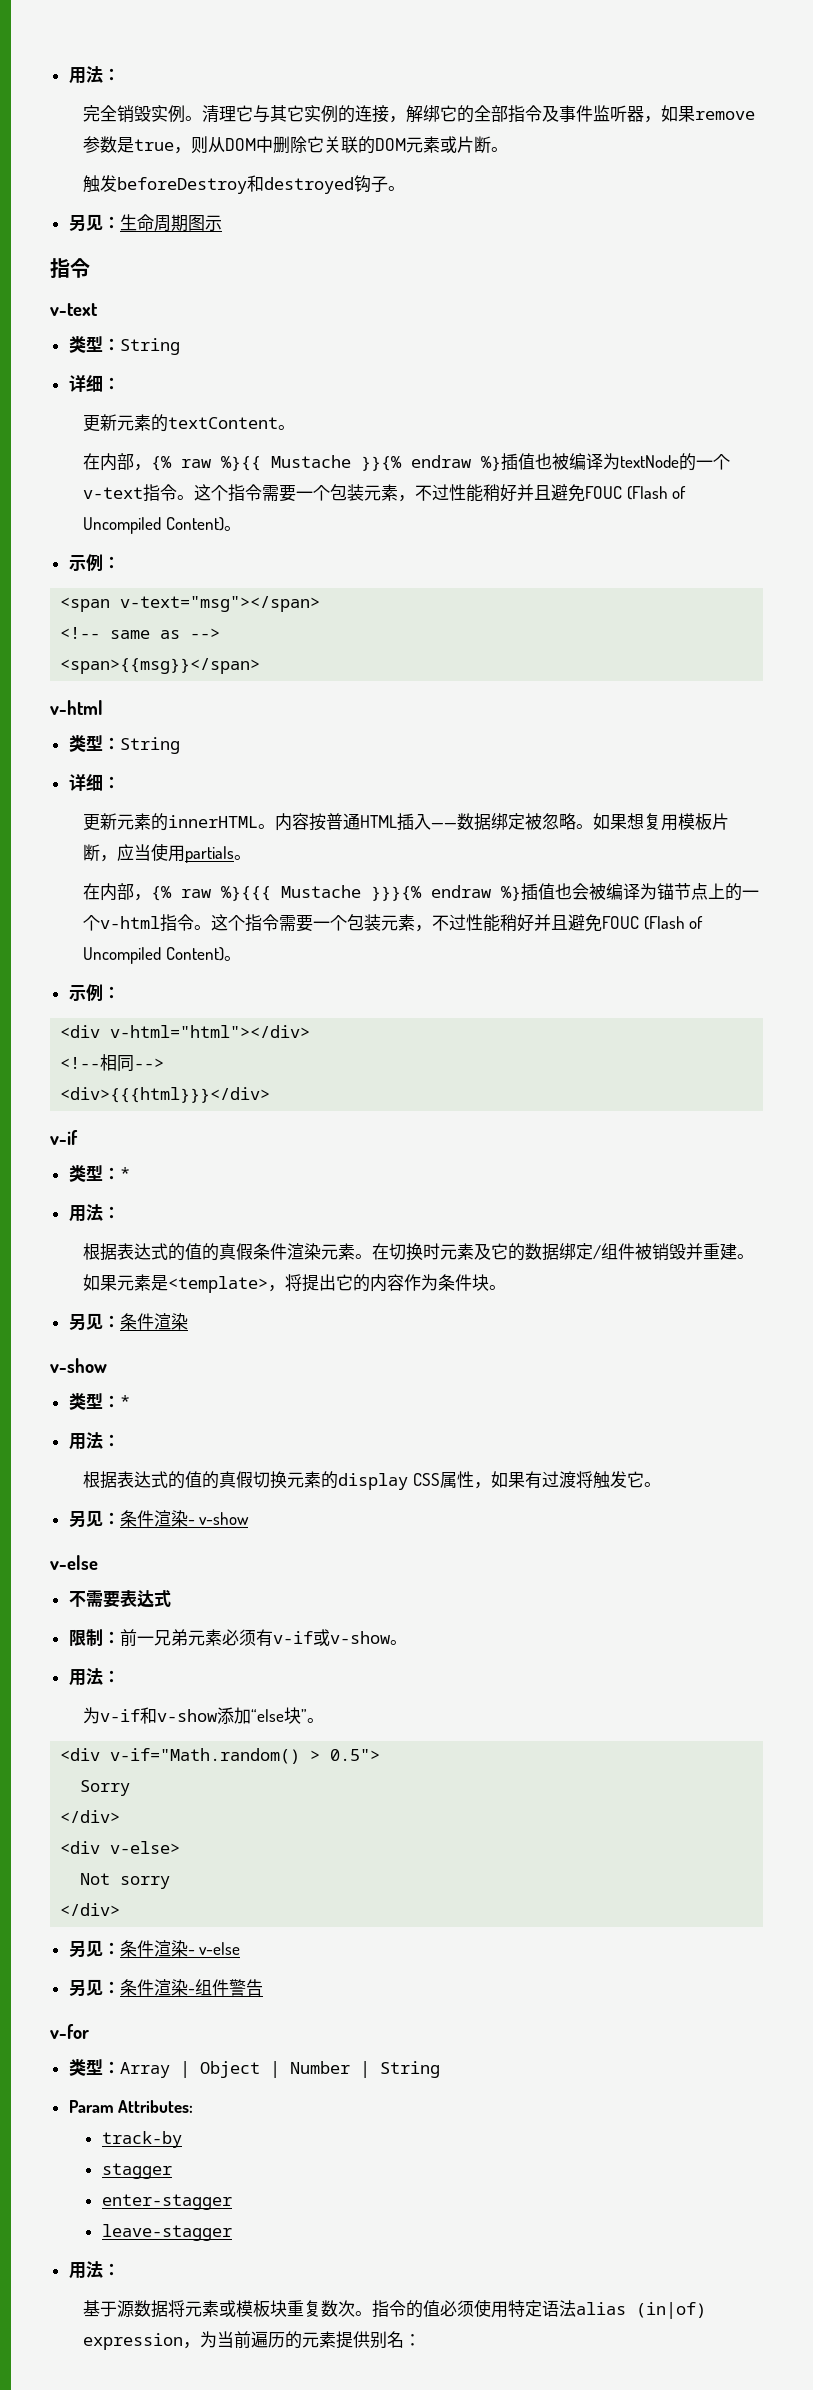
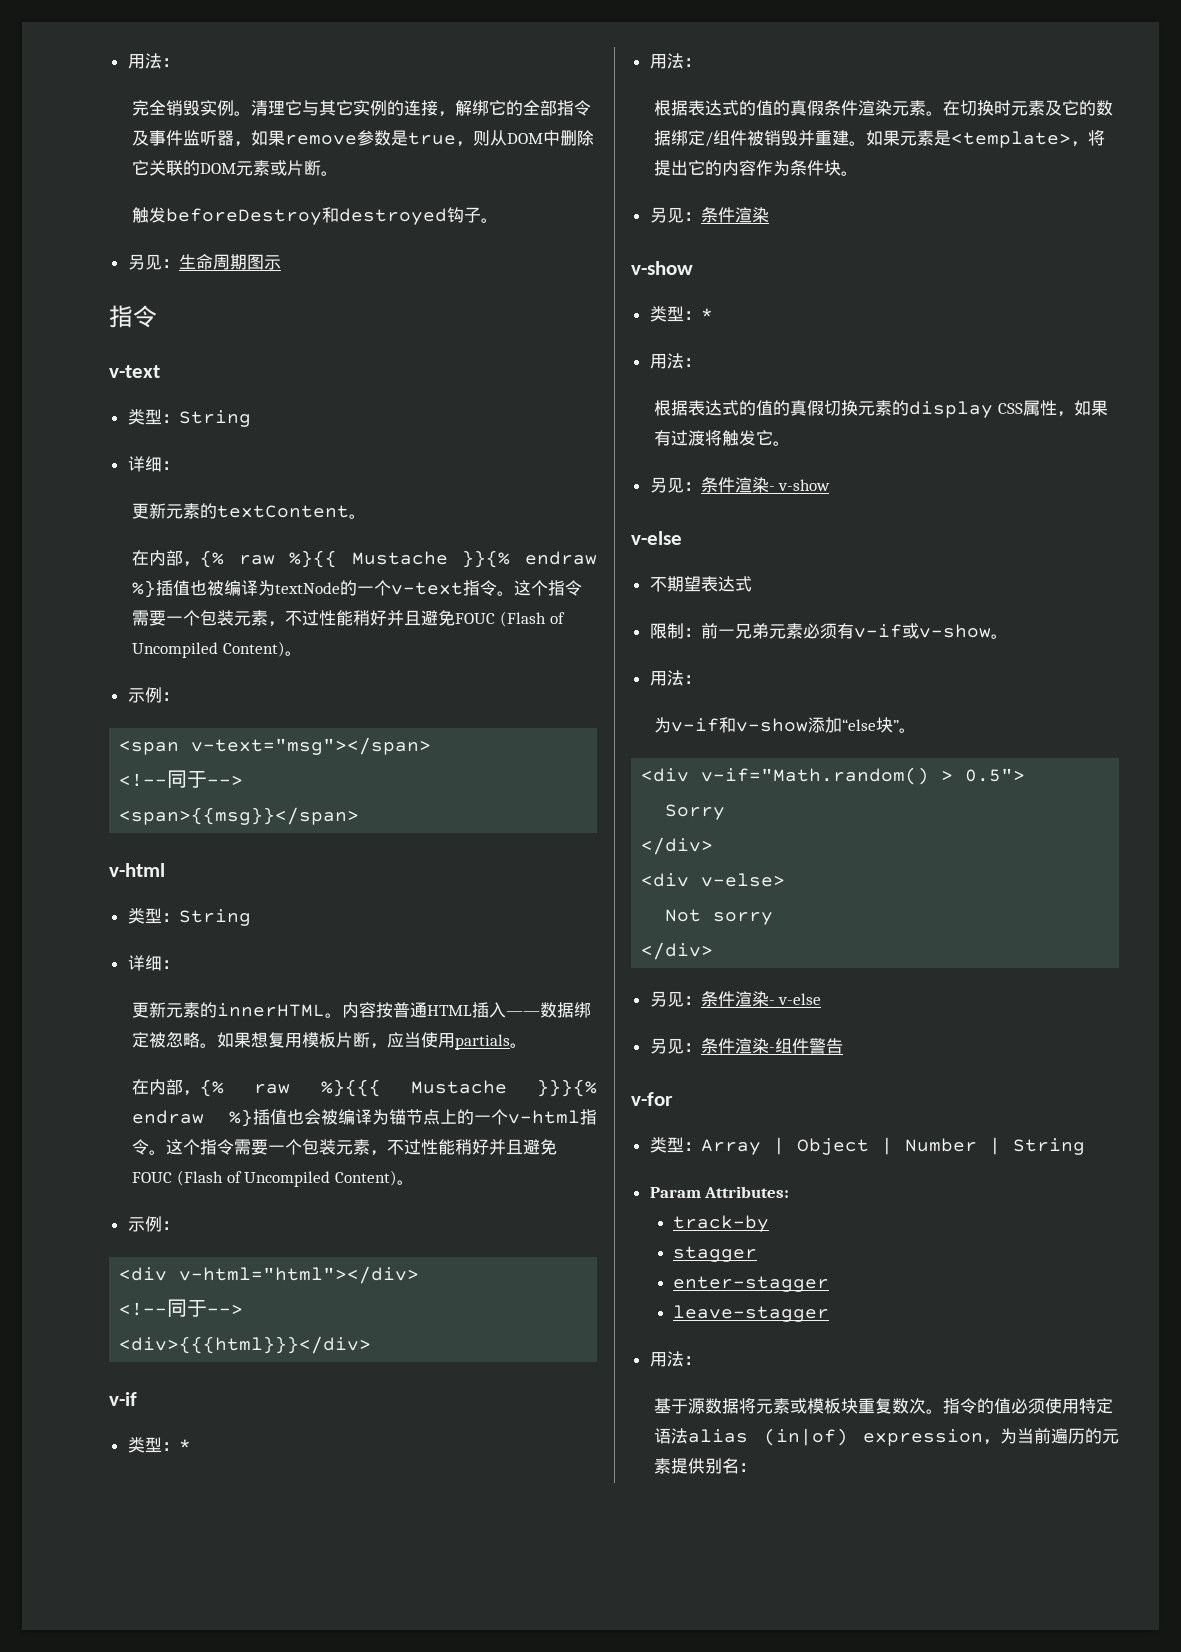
  <span v-text="msg"></span>
- <!-- same as -->
+ <!--同于-->
  <div v-html="html"></div>
- <!--相同-->
+ <!--同于-->
- 不需要表达式
+ 不期望表达式

